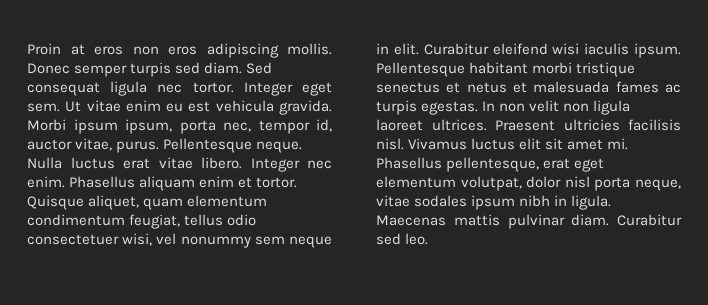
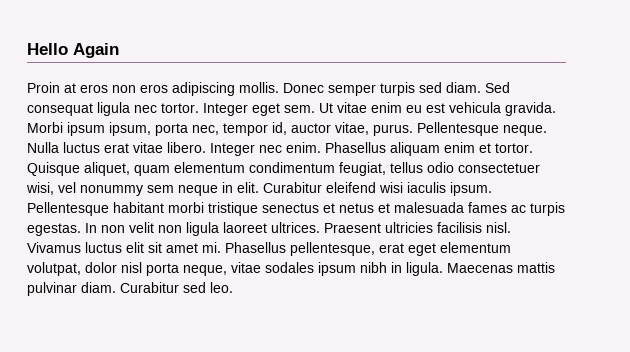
+ Hello Again

